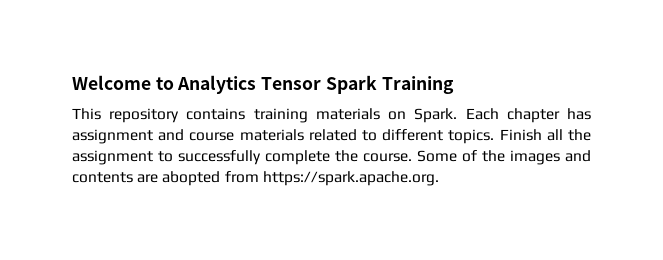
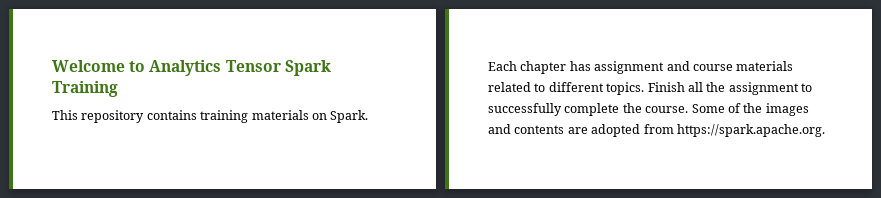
- Some of the images and contents are abopted from https://spark.apache.org.
+ Some of the images and contents are adopted from https://spark.apache.org.

